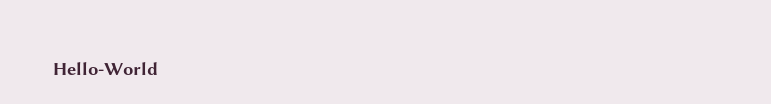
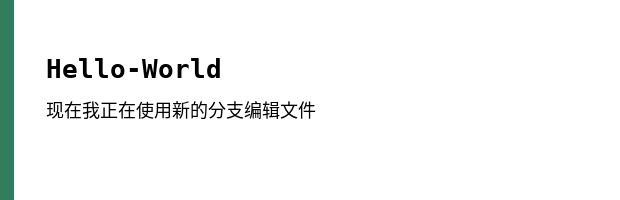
+ 现在我正在使用新的分支编辑文件

